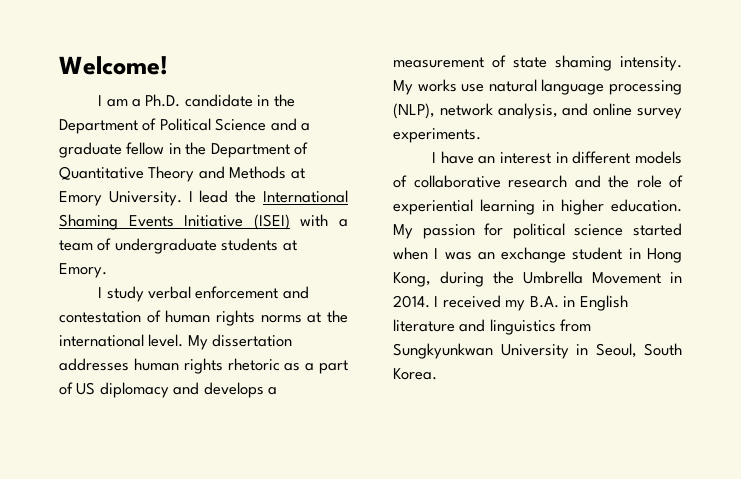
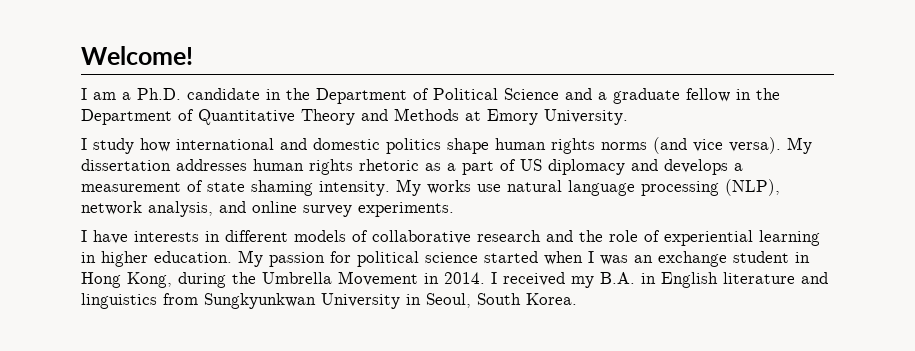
- I am a Ph.D. candidate in the Department of Political Science and a graduate fellow in the Department of Quantitative Theory and Methods at Emory University. I lead the International Shaming Events Initiative (ISEI) with a team of undergraduate students at Emory.
- I study verbal enforcement and contestation of human rights norms at the international level.
+ I am a Ph.D. candidate in the Department of Political Science and a graduate fellow in the Department of Quantitative Theory and Methods at Emory University.
+ I study how international and domestic politics shape human rights norms (and vice versa).
- I have an interest in different models of collaborative research and the role of experiential learning in higher education.
+ I have interests in different models of collaborative research and the role of experiential learning in higher education.

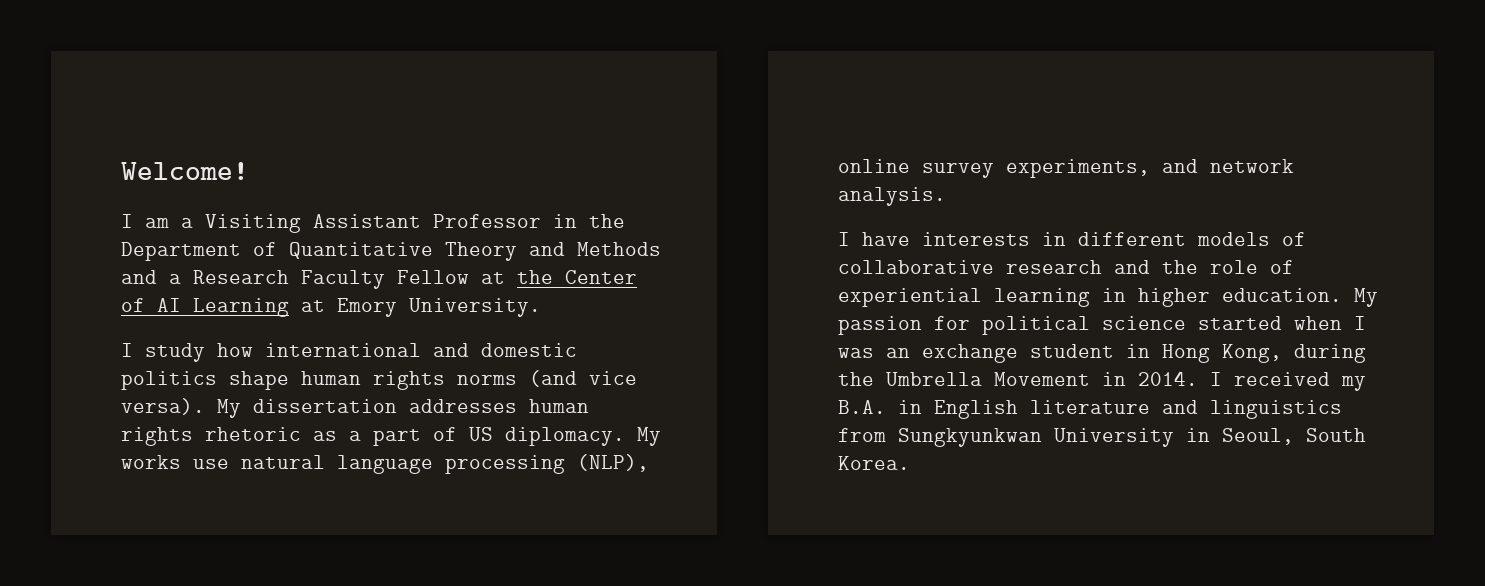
- I am a Ph.D. candidate in the Department of Political Science and a graduate fellow in the Department of Quantitative Theory and Methods at Emory University.
+ I am a Visiting Assistant Professor in the Department of Quantitative Theory and Methods and a Research Faculty Fellow at the Center of AI Learning at Emory University.
- My dissertation addresses human rights rhetoric as a part of US diplomacy and develops a measurement of state shaming intensity.
+ My dissertation addresses human rights rhetoric as a part of US diplomacy.
- My works use natural language processing (NLP), network analysis, and online survey experiments.
+ My works use natural language processing (NLP), online survey experiments, and network analysis.

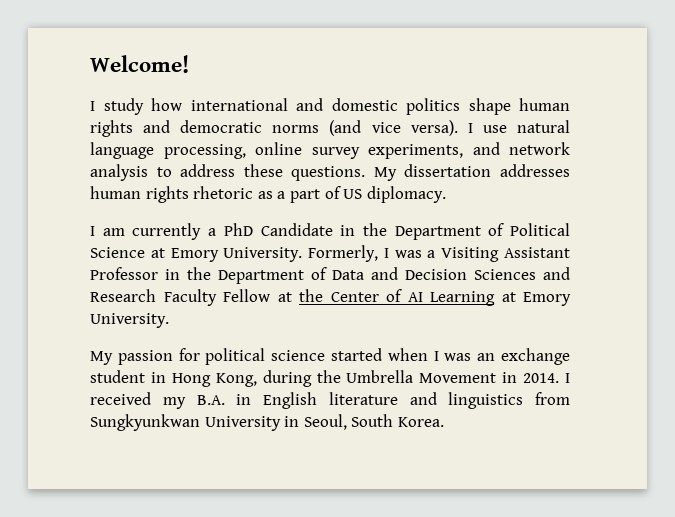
- I am a Visiting Assistant Professor in the Department of Quantitative Theory and Methods and a Research Faculty Fellow at the Center of AI Learning at Emory University.
+ I study how international and domestic politics shape human rights and democratic norms (and vice versa). I use natural language processing, online survey experiments, and network analysis to address these questions. My dissertation addresses human rights rhetoric as a part of US diplomacy.
+ I am currently a PhD Candidate in the Department of Political Science at Emory University. Formerly, I was a Visiting Assistant Professor in the Department of Data and Decision Sciences and Research Faculty Fellow at the Center of AI Learning at Emory University.
- I study how international and domestic politics shape human rights norms (and vice versa). My dissertation addresses human rights rhetoric as a part of US diplomacy. My works use natural language processing (NLP), online survey experiments, and network analysis.
- I have interests in different models of collaborative research and the role of experiential learning in higher education.

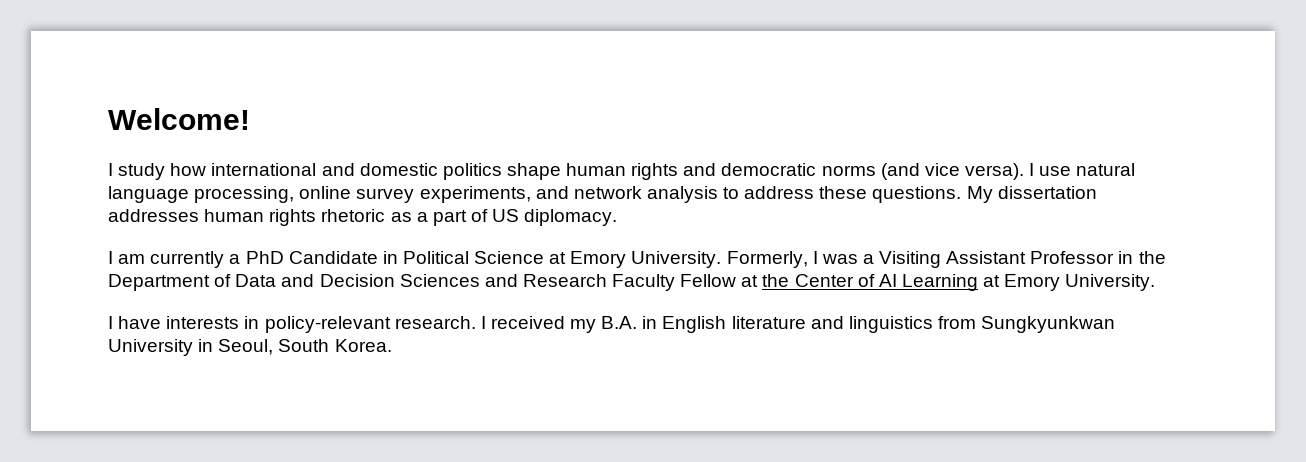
- I am currently a PhD Candidate in the Department of Political Science at Emory University.
+ I am currently a PhD Candidate in Political Science at Emory University.
- My passion for political science started when I was an exchange student in Hong Kong, during the Umbrella Movement in 2014.
+ I have interests in policy-relevant research.

